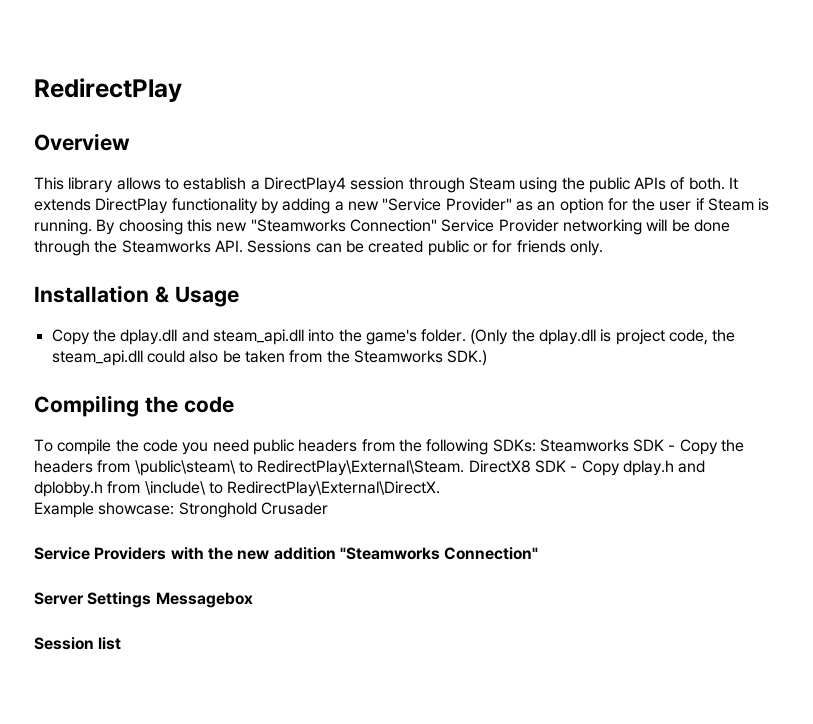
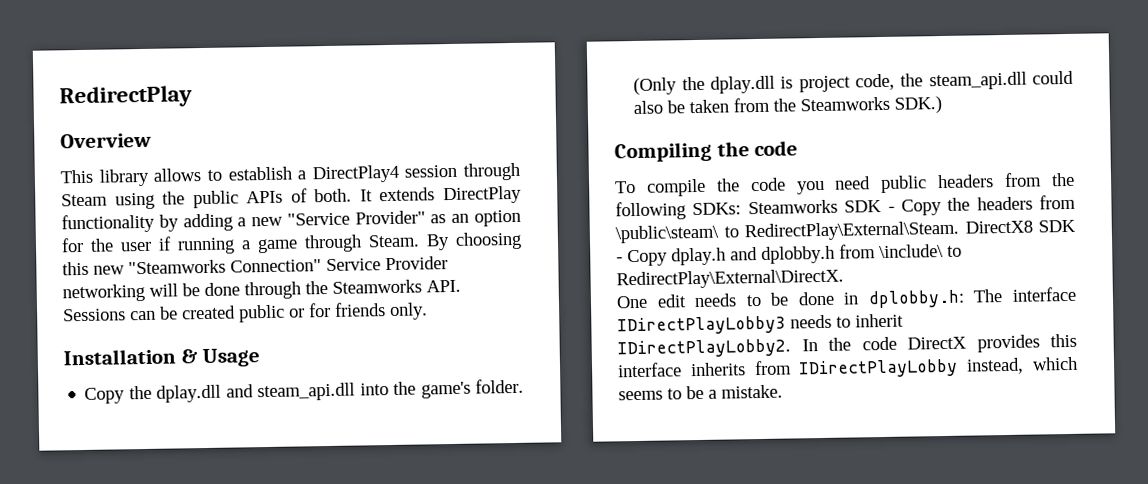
- It extends DirectPlay functionality by adding a new "Service Provider" as an option for the user if Steam is running.
+ It extends DirectPlay functionality by adding a new "Service Provider" as an option for the user if running a game through Steam.
- Example showcase: Stronghold Crusader
- Service Providers with the new addition "Steamworks Connection"
- Server Settings Messagebox
- Session list
+ One edit needs to be done in dplobby.h: The interface IDirectPlayLobby3 needs to inherit IDirectPlayLobby2. In the code DirectX provides this interface inherits from IDirectPlayLobby instead, which seems to be a mistake.

